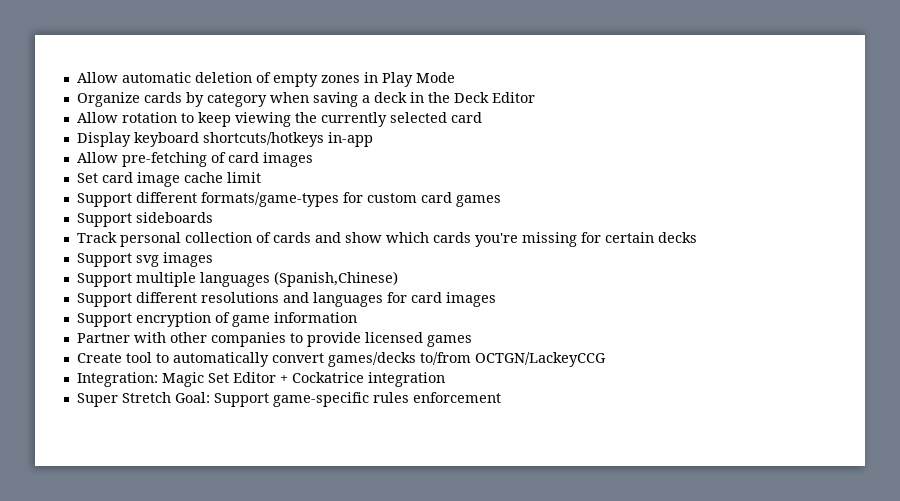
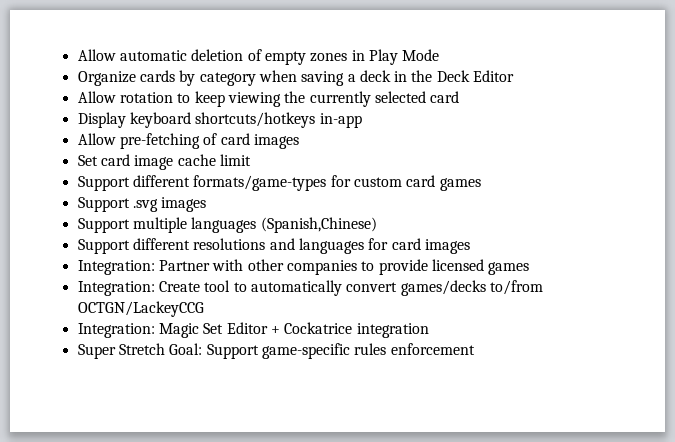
- Support sideboards
- Track personal collection of cards and show which cards you're missing for certain decks
- Support svg images
+ Support .svg images
- Support encryption of game information
- Partner with other companies to provide licensed games
+ Integration: Partner with other companies to provide licensed games
- Create tool to automatically convert games/decks to/from OCTGN/LackeyCCG
+ Integration: Create tool to automatically convert games/decks to/from OCTGN/LackeyCCG

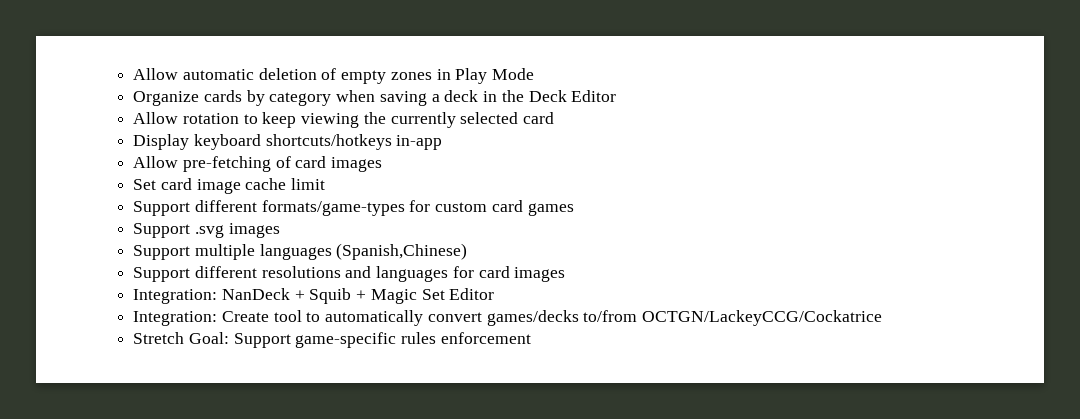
- Integration: Partner with other companies to provide licensed games
+ Integration: NanDeck + Squib + Magic Set Editor
- Integration: Create tool to automatically convert games/decks to/from OCTGN/LackeyCCG
- Integration: Magic Set Editor + Cockatrice integration
- Super Stretch Goal: Support game-specific rules enforcement
+ Integration: Create tool to automatically convert games/decks to/from OCTGN/LackeyCCG/Cockatrice
+ Stretch Goal: Support game-specific rules enforcement

